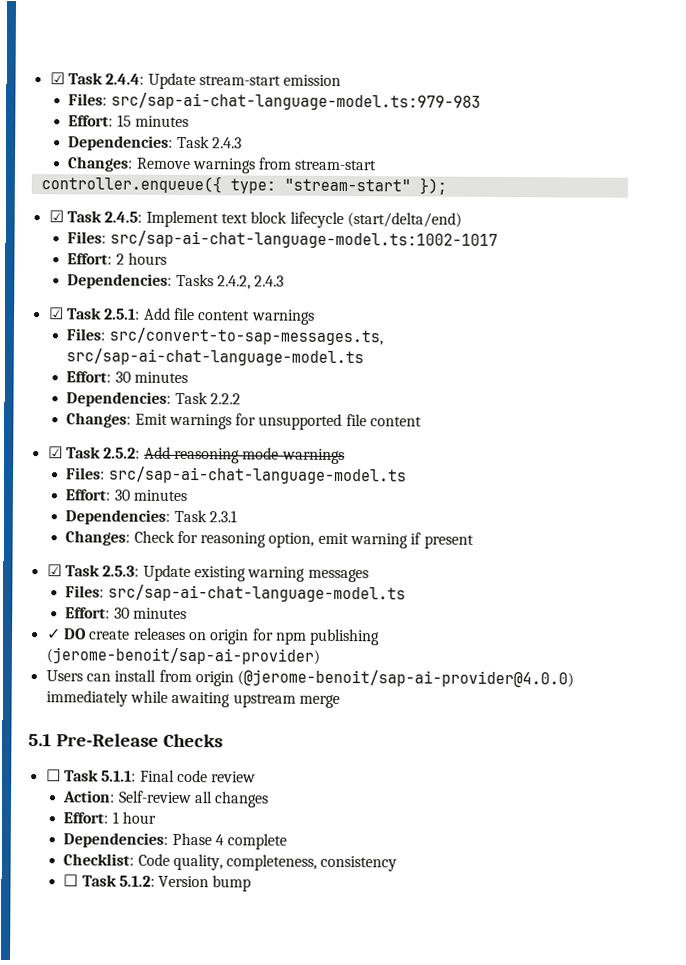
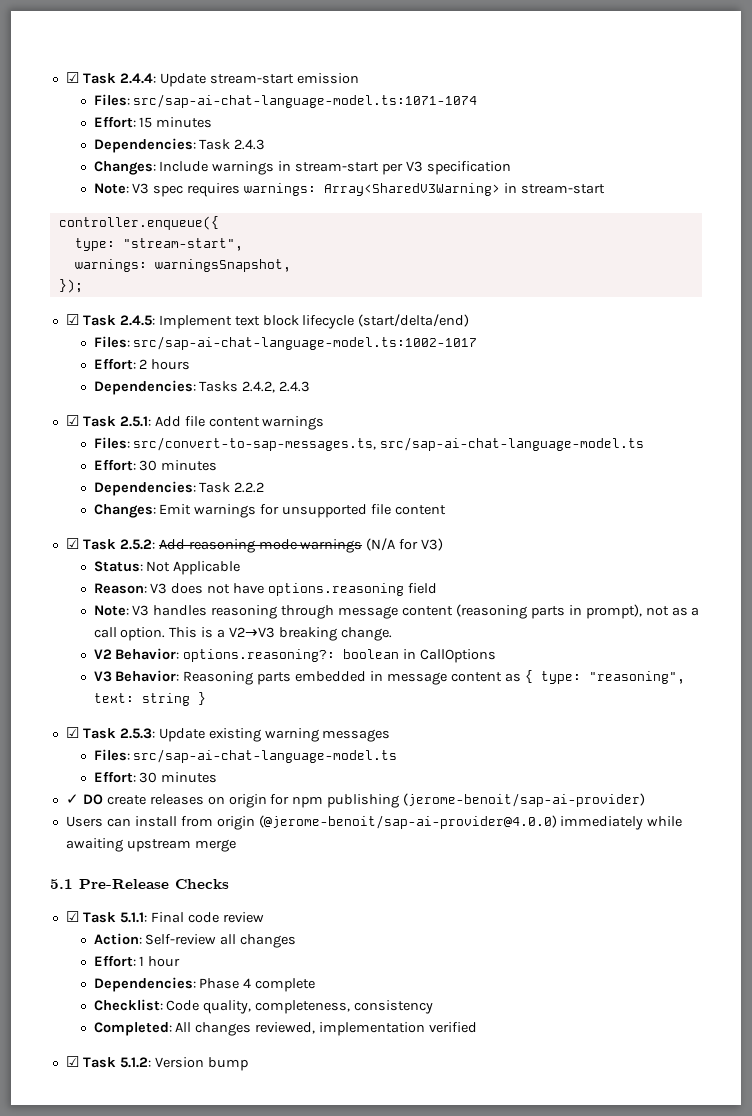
- Files: src/sap-ai-chat-language-model.ts:979-983
+ Files: src/sap-ai-chat-language-model.ts:1071-1074
- Changes: Remove warnings from stream-start
- controller.enqueue({ type: "stream-start" });
+ Changes: Include warnings in stream-start per V3 specification
+ Note: V3 spec requires warnings: Array<SharedV3Warning> in stream-start
+ controller.enqueue({
+ type: "stream-start",
+ warnings: warningsSnapshot,
+ });
- ☑ Task 2.5.2: Add reasoning mode warnings
- Files: src/sap-ai-chat-language-model.ts
- Effort: 30 minutes
- Dependencies: Task 2.3.1
- Changes: Check for reasoning option, emit warning if present
+ ☑ Task 2.5.2: Add reasoning mode warnings (N/A for V3)
+ Status: Not Applicable
+ Reason: V3 does not have options.reasoning field
+ Note: V3 handles reasoning through message content (reasoning parts in prompt), not as a call option. This is a V2→V3 breaking change.
+ V2 Behavior: options.reasoning?: boolean in CallOptions
+ V3 Behavior: Reasoning parts embedded in message content as { type: "reasoning", text: string }
- ☐ Task 5.1.1: Final code review
+ ☑ Task 5.1.1: Final code review
- ☐ Task 5.1.2: Version bump
+ Completed: All changes reviewed, implementation verified
+ ☑ Task 5.1.2: Version bump

